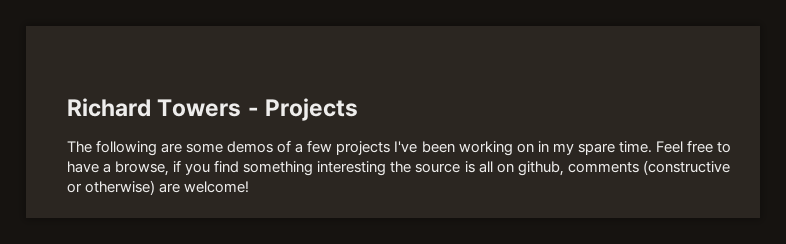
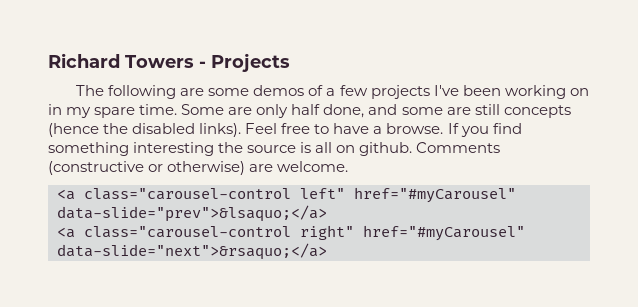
+ Some are only half done, and some are still concepts (hence the disabled links).
- Feel free to have a browse, if you find something interesting the source is all on github, comments (constructive or otherwise) are welcome!
+ Feel free to have a browse. If you find something interesting the source is all on github. Comments (constructive or otherwise) are welcome.
+ <a class="carousel-control left" href="#myCarousel" data-slide="prev">&lsaquo;</a>
+ <a class="carousel-control right" href="#myCarousel" data-slide="next">&rsaquo;</a>

